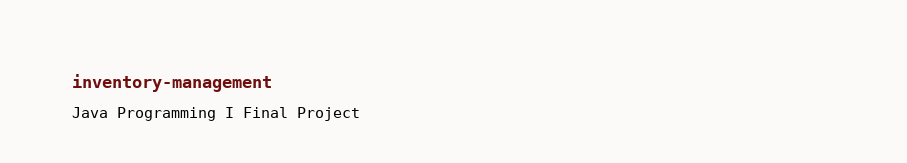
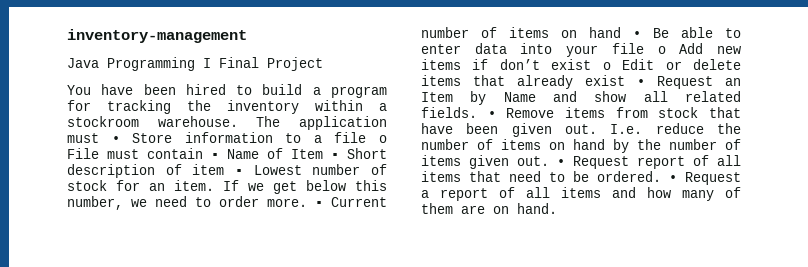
+ You have been hired to build a program for tracking the inventory within a stockroom warehouse. The application must • Store information to a file o File must contain ▪ Name of Item ▪ Short description of item ▪ Lowest number of stock for an item. If we get below this number, we need to order more. ▪ Current number of items on hand • Be able to enter data into your file o Add new items if don’t exist o Edit or delete items that already exist • Request an Item by Name and show all related fields. • Remove items from stock that have been given out. I.e. reduce the number of items on hand by the number of items given out. • Request report of all items that need to be ordered. • Request a report of all items and how many of them are on hand.

